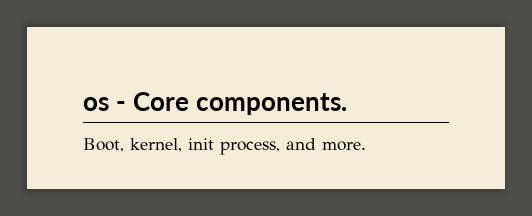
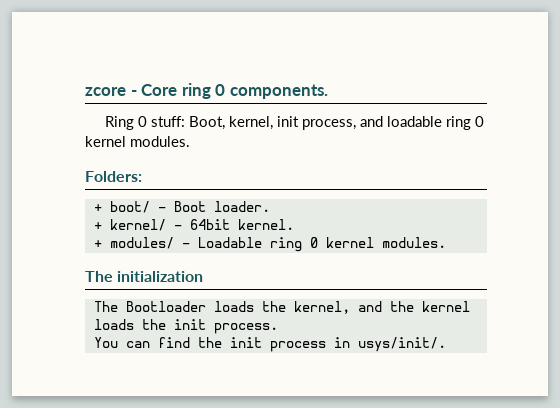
- os - Core components.
+ zcore - Core ring 0 components.
- Boot, kernel, init process, and more.
+ Ring 0 stuff: Boot, kernel, init process, and loadable ring 0 kernel modules.
+ Folders:
+ + boot/ - Boot loader.
+ + kernel/ - 64bit kernel.
+ + modules/ - Loadable ring 0 kernel modules.
+ The initialization
+ The Bootloader loads the kernel, and the kernel loads the init process.
+ You can find the init process in usys/init/.

